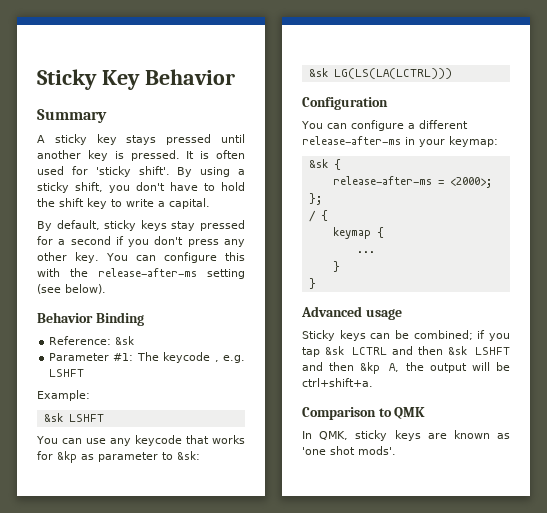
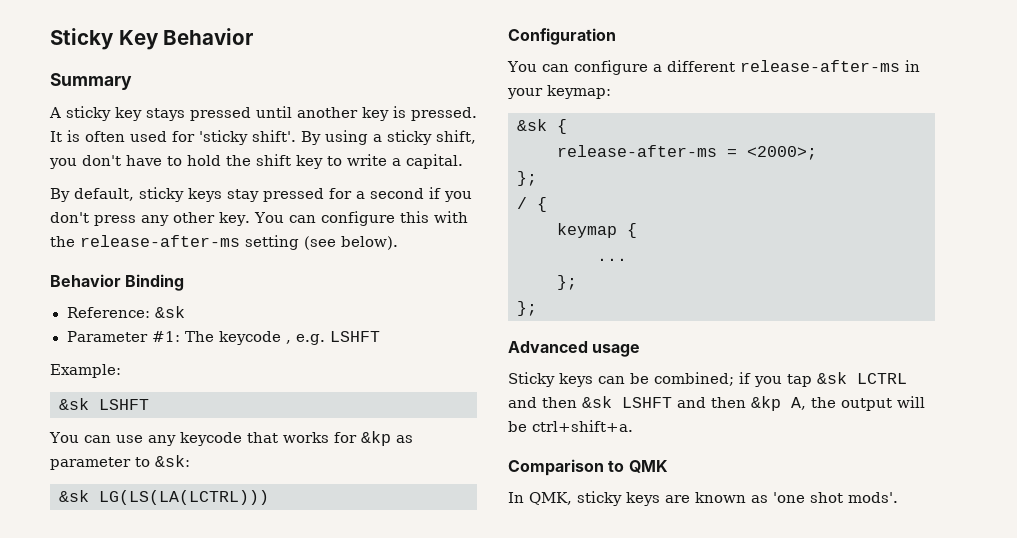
  ...
- }
- }
+ };
+ };

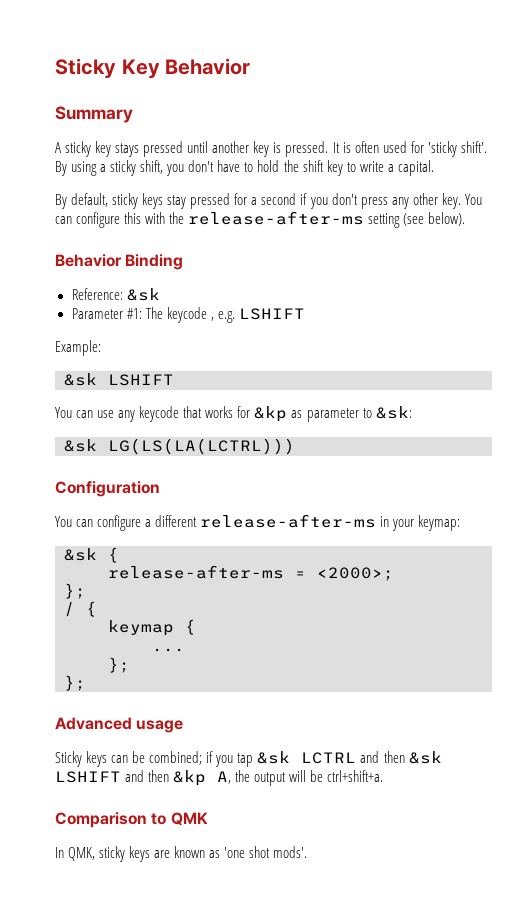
- Parameter #1: The keycode , e.g. LSHFT
+ Parameter #1: The keycode , e.g. LSHIFT
  Example:
- &sk LSHFT
+ &sk LSHIFT
- Sticky keys can be combined; if you tap &sk LCTRL and then &sk LSHFT and then &kp A, the output will be ctrl+shift+a.
+ Sticky keys can be combined; if you tap &sk LCTRL and then &sk LSHIFT and then &kp A, the output will be ctrl+shift+a.

